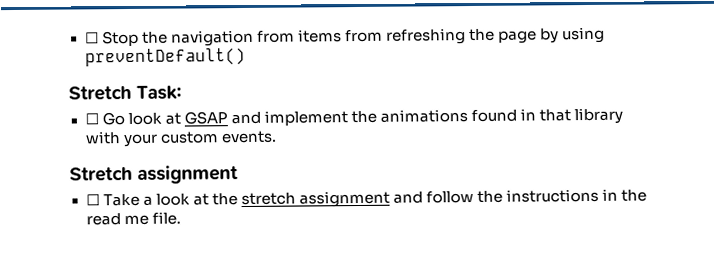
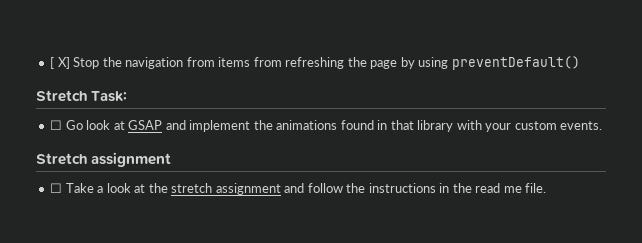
- ☐ Stop the navigation from items from refreshing the page by using preventDefault()
+ [ X] Stop the navigation from items from refreshing the page by using preventDefault()

